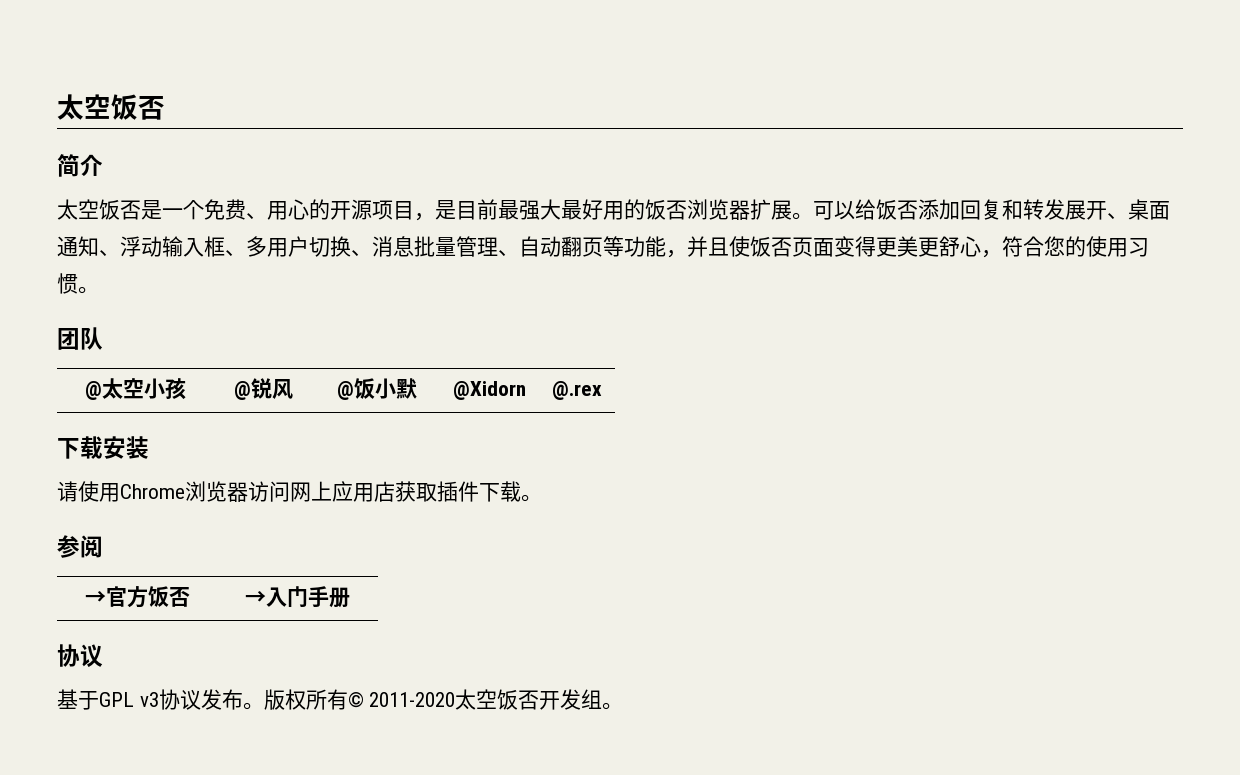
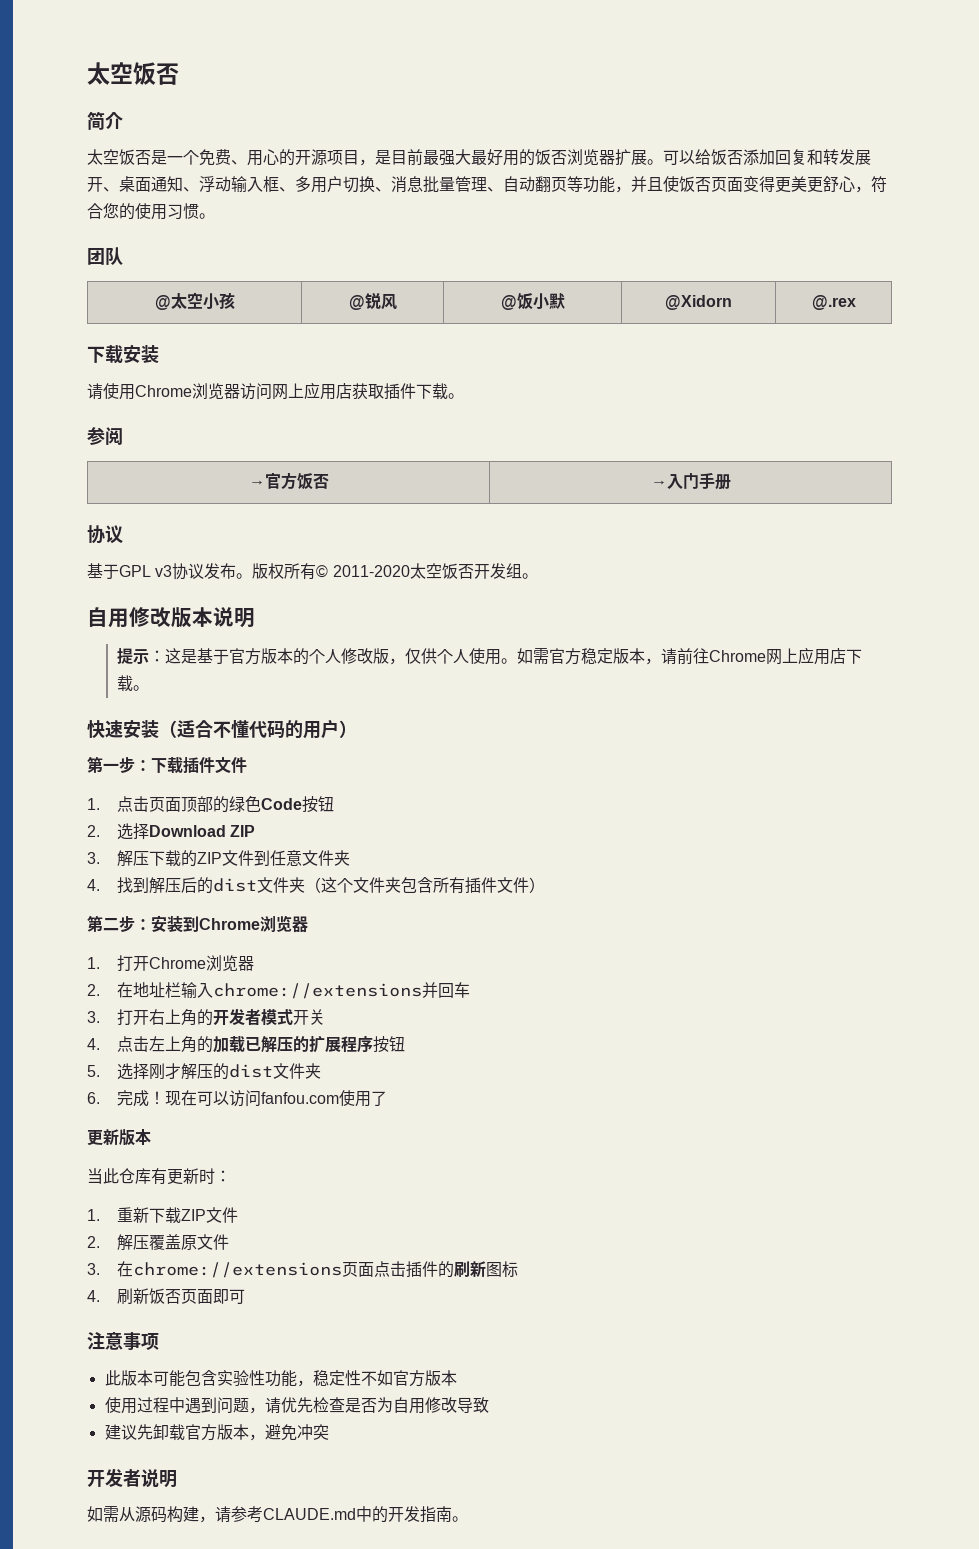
+ 自用修改版本说明
+ 提示：这是基于官方版本的个人修改版，仅供个人使用。如需官方稳定版本，请前往Chrome网上应用店下载。
+ 快速安装（适合不懂代码的用户）
+ 第一步：下载插件文件
+ 1.点击页面顶部的绿色Code按钮
+ 2.选择Download ZIP
+ 3.解压下载的ZIP文件到任意文件夹
+ 4.找到解压后的dist文件夹（这个文件夹包含所有插件文件）
+ 第二步：安装到Chrome浏览器
+ 1.打开Chrome浏览器
+ 2.在地址栏输入chrome://extensions并回车
+ 3.打开右上角的开发者模式开关
+ 4.点击左上角的加载已解压的扩展程序按钮
+ 5.选择刚才解压的dist文件夹
+ 6.完成！现在可以访问fanfou.com使用了
+ 更新版本
+ 当此仓库有更新时：
+ 1.重新下载ZIP文件
+ 2.解压覆盖原文件
+ 3.在chrome://extensions页面点击插件的刷新图标
+ 4.刷新饭否页面即可
+ 注意事项
+ 此版本可能包含实验性功能，稳定性不如官方版本
+ 使用过程中遇到问题，请优先检查是否为自用修改导致
+ 建议先卸载官方版本，避免冲突
+ 开发者说明
+ 如需从源码构建，请参考CLAUDE.md中的开发指南。

